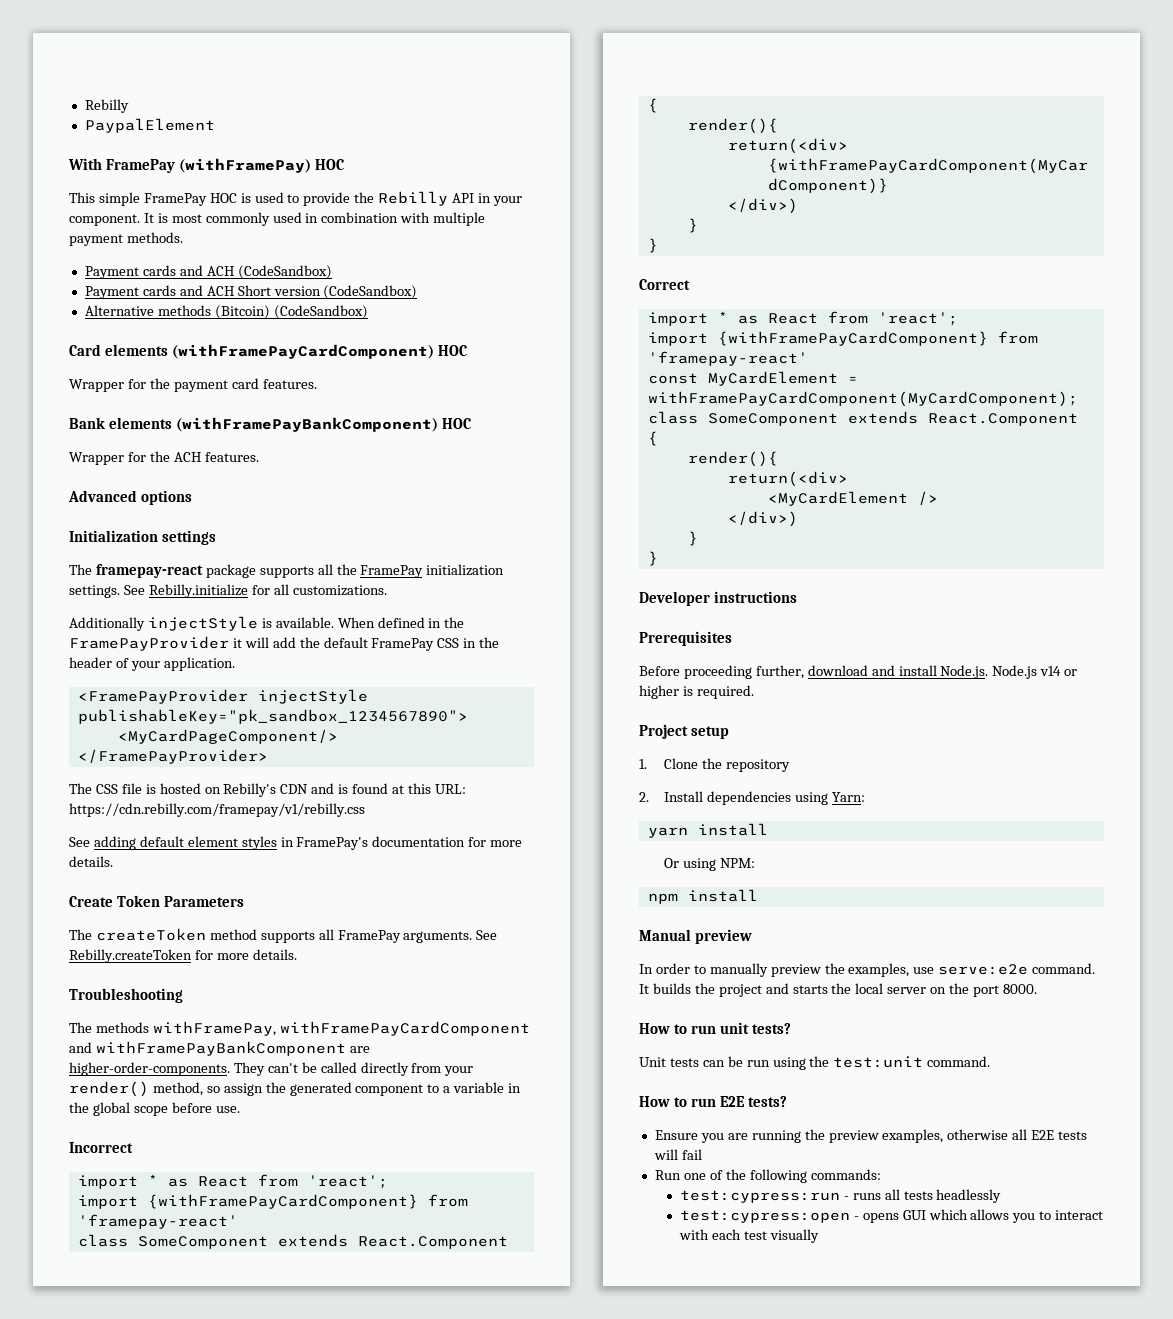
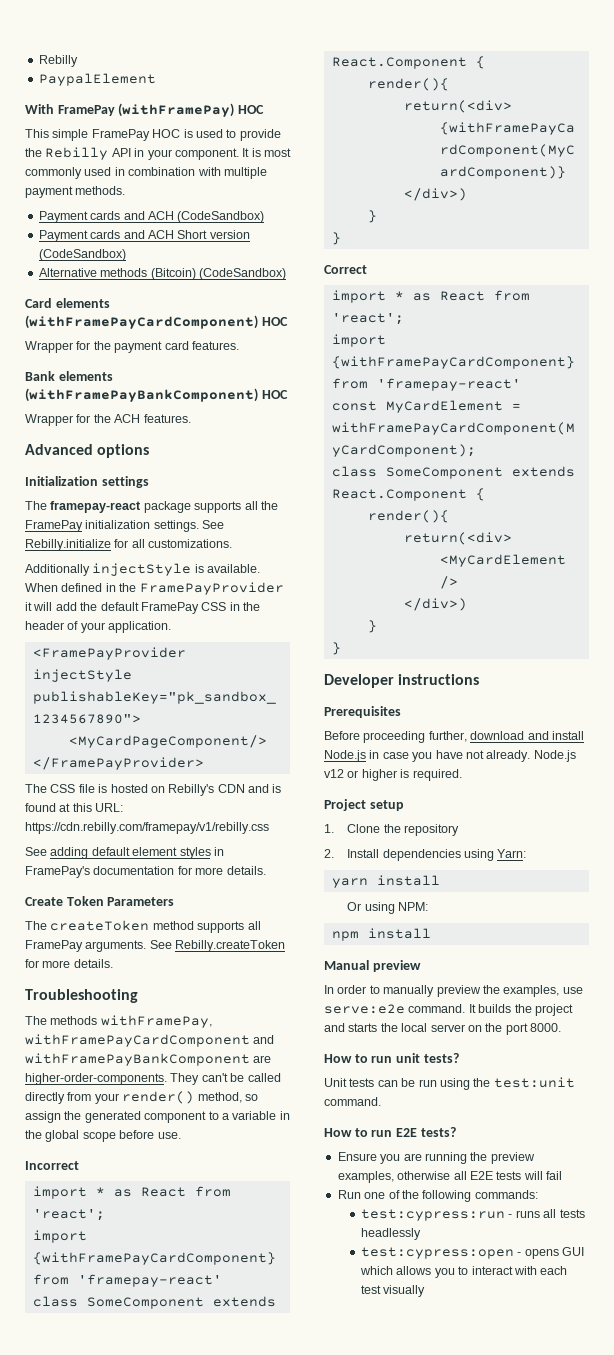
- Before proceeding further, download and install Node.js. Node.js v14 or higher is required.
+ Before proceeding further, download and install Node.js in case you have not already. Node.js v12 or higher is required.

